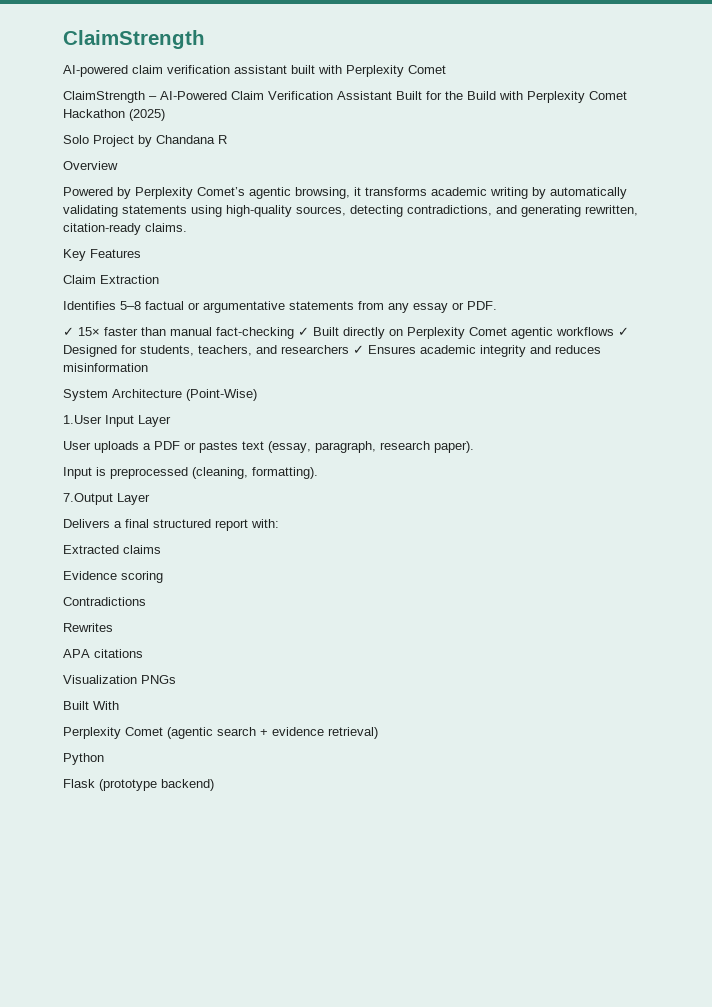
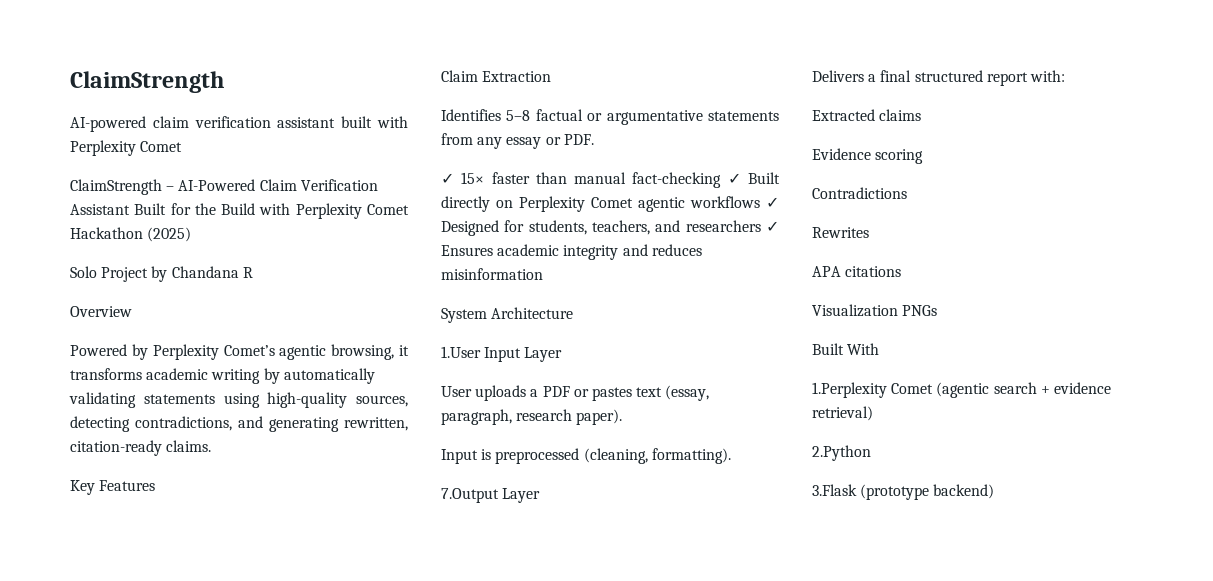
- System Architecture (Point-Wise)
+ System Architecture
- Perplexity Comet (agentic search + evidence retrieval)
+ 1.Perplexity Comet (agentic search + evidence retrieval)
- Python
- Flask (prototype backend)
+ 2.Python
+ 3.Flask (prototype backend)

